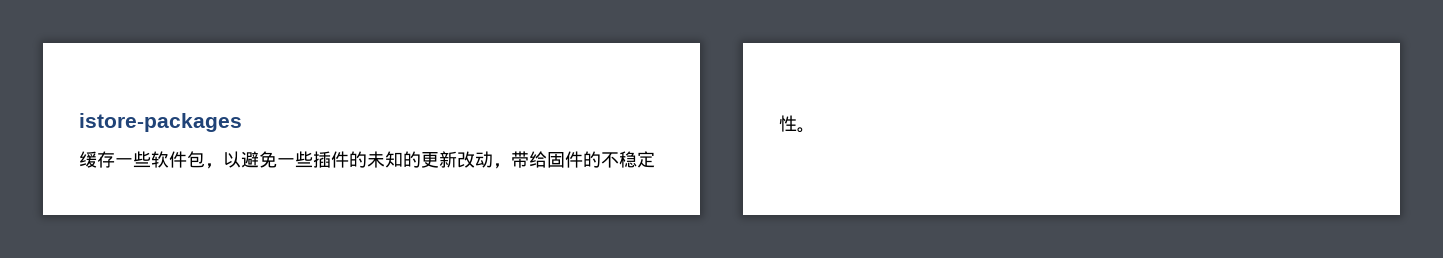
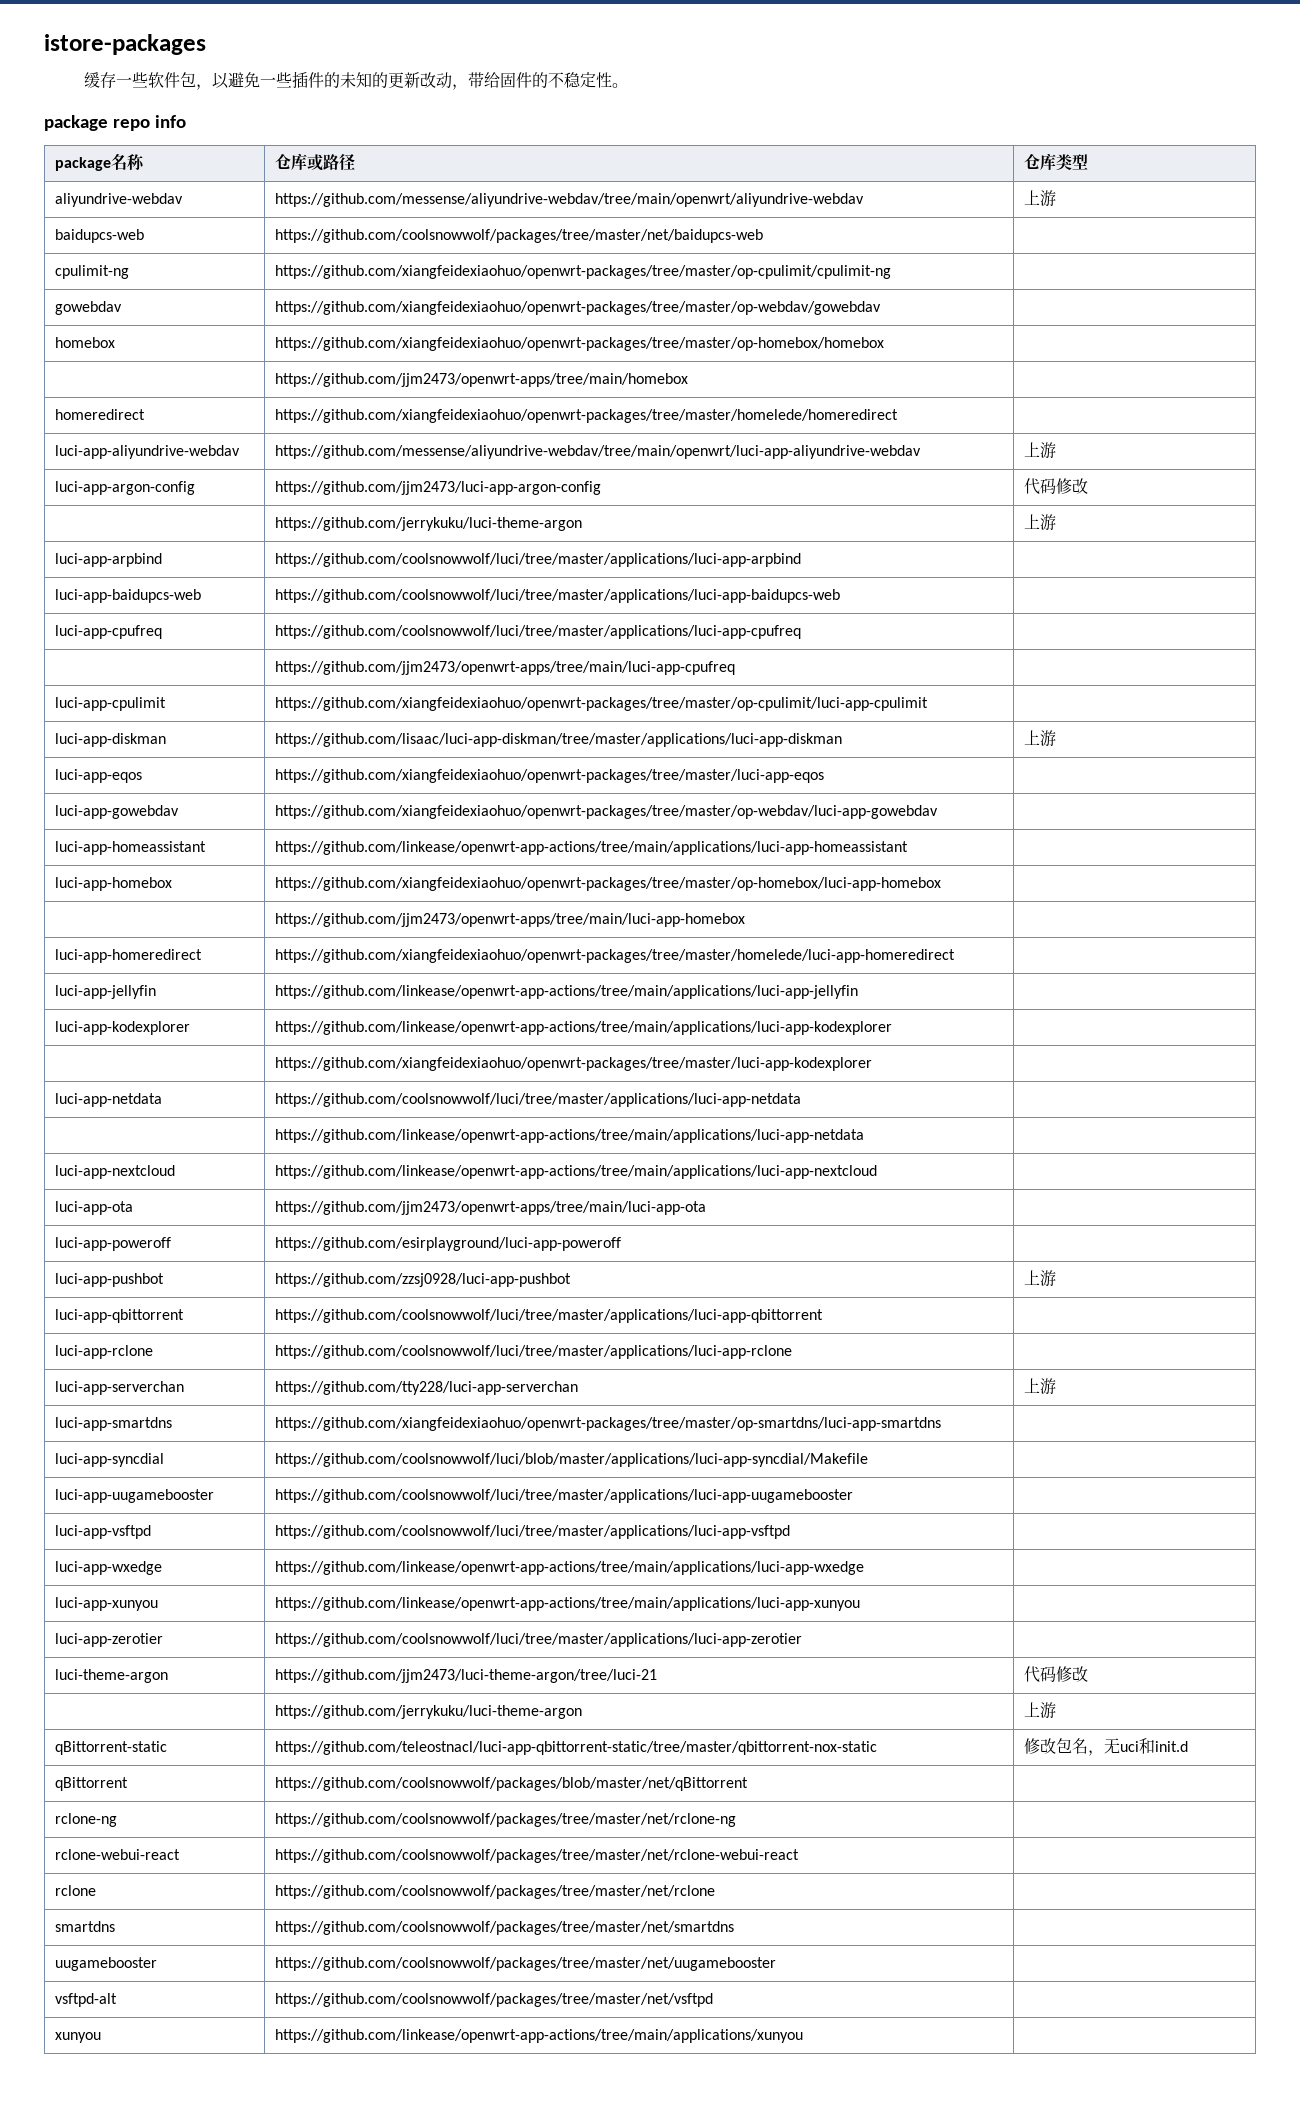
+ package repo info
+ package名称 | 仓库或路径 | 仓库类型
+ aliyundrive-webdav | https://github.com/messense/aliyundrive-webdav/tree/main/openwrt/aliyundrive-webdav | 上游
+ baidupcs-web | https://github.com/coolsnowwolf/packages/tree/master/net/baidupcs-web |
+ cpulimit-ng | https://github.com/xiangfeidexiaohuo/openwrt-packages/tree/master/op-cpulimit/cpulimit-ng |
+ gowebdav | https://github.com/xiangfeidexiaohuo/openwrt-packages/tree/master/op-webdav/gowebdav |
+ homebox | https://github.com/xiangfeidexiaohuo/openwrt-packages/tree/master/op-homebox/homebox |
+ | https://github.com/jjm2473/openwrt-apps/tree/main/homebox |
+ homeredirect | https://github.com/xiangfeidexiaohuo/openwrt-packages/tree/master/homelede/homeredirect |
+ luci-app-aliyundrive-webdav | https://github.com/messense/aliyundrive-webdav/tree/main/openwrt/luci-app-aliyundrive-webdav | 上游
+ luci-app-argon-config | https://github.com/jjm2473/luci-app-argon-config | 代码修改
+ | https://github.com/jerrykuku/luci-theme-argon | 上游
+ luci-app-arpbind | https://github.com/coolsnowwolf/luci/tree/master/applications/luci-app-arpbind |
+ luci-app-baidupcs-web | https://github.com/coolsnowwolf/luci/tree/master/applications/luci-app-baidupcs-web |
+ luci-app-cpufreq | https://github.com/coolsnowwolf/luci/tree/master/applications/luci-app-cpufreq |
+ | https://github.com/jjm2473/openwrt-apps/tree/main/luci-app-cpufreq |
+ luci-app-cpulimit | https://github.com/xiangfeidexiaohuo/openwrt-packages/tree/master/op-cpulimit/luci-app-cpulimit |
+ luci-app-diskman | https://github.com/lisaac/luci-app-diskman/tree/master/applications/luci-app-diskman | 上游
+ luci-app-eqos | https://github.com/xiangfeidexiaohuo/openwrt-packages/tree/master/luci-app-eqos |
+ luci-app-gowebdav | https://github.com/xiangfeidexiaohuo/openwrt-packages/tree/master/op-webdav/luci-app-gowebdav |
+ luci-app-homeassistant | https://github.com/linkease/openwrt-app-actions/tree/main/applications/luci-app-homeassistant |
+ luci-app-homebox | https://github.com/xiangfeidexiaohuo/openwrt-packages/tree/master/op-homebox/luci-app-homebox |
+ | https://github.com/jjm2473/openwrt-apps/tree/main/luci-app-homebox |
+ luci-app-homeredirect | https://github.com/xiangfeidexiaohuo/openwrt-packages/tree/master/homelede/luci-app-homeredirect |
+ luci-app-jellyfin | https://github.com/linkease/openwrt-app-actions/tree/main/applications/luci-app-jellyfin |
+ luci-app-kodexplorer | https://github.com/linkease/openwrt-app-actions/tree/main/applications/luci-app-kodexplorer |
+ | https://github.com/xiangfeidexiaohuo/openwrt-packages/tree/master/luci-app-kodexplorer |
+ luci-app-netdata | https://github.com/coolsnowwolf/luci/tree/master/applications/luci-app-netdata |
+ | https://github.com/linkease/openwrt-app-actions/tree/main/applications/luci-app-netdata |
+ luci-app-nextcloud | https://github.com/linkease/openwrt-app-actions/tree/main/applications/luci-app-nextcloud |
+ luci-app-ota | https://github.com/jjm2473/openwrt-apps/tree/main/luci-app-ota |
+ luci-app-poweroff | https://github.com/esirplayground/luci-app-poweroff |
+ luci-app-pushbot | https://github.com/zzsj0928/luci-app-pushbot | 上游
+ luci-app-qbittorrent | https://github.com/coolsnowwolf/luci/tree/master/applications/luci-app-qbittorrent |
+ luci-app-rclone | https://github.com/coolsnowwolf/luci/tree/master/applications/luci-app-rclone |
+ luci-app-serverchan | https://github.com/tty228/luci-app-serverchan | 上游
+ luci-app-smartdns | https://github.com/xiangfeidexiaohuo/openwrt-packages/tree/master/op-smartdns/luci-app-smartdns |
+ luci-app-syncdial | https://github.com/coolsnowwolf/luci/blob/master/applications/luci-app-syncdial/Makefile |
+ luci-app-uugamebooster | https://github.com/coolsnowwolf/luci/tree/master/applications/luci-app-uugamebooster |
+ luci-app-vsftpd | https://github.com/coolsnowwolf/luci/tree/master/applications/luci-app-vsftpd |
+ luci-app-wxedge | https://github.com/linkease/openwrt-app-actions/tree/main/applications/luci-app-wxedge |
+ luci-app-xunyou | https://github.com/linkease/openwrt-app-actions/tree/main/applications/luci-app-xunyou |
+ luci-app-zerotier | https://github.com/coolsnowwolf/luci/tree/master/applications/luci-app-zerotier |
+ luci-theme-argon | https://github.com/jjm2473/luci-theme-argon/tree/luci-21 | 代码修改
+ | https://github.com/jerrykuku/luci-theme-argon | 上游
+ qBittorrent-static | https://github.com/teleostnacl/luci-app-qbittorrent-static/tree/master/qbittorrent-nox-static | 修改包名，无uci和init.d
+ qBittorrent | https://github.com/coolsnowwolf/packages/blob/master/net/qBittorrent |
+ rclone-ng | https://github.com/coolsnowwolf/packages/tree/master/net/rclone-ng |
+ rclone-webui-react | https://github.com/coolsnowwolf/packages/tree/master/net/rclone-webui-react |
+ rclone | https://github.com/coolsnowwolf/packages/tree/master/net/rclone |
+ smartdns | https://github.com/coolsnowwolf/packages/tree/master/net/smartdns |
+ uugamebooster | https://github.com/coolsnowwolf/packages/tree/master/net/uugamebooster |
+ vsftpd-alt | https://github.com/coolsnowwolf/packages/tree/master/net/vsftpd |
+ xunyou | https://github.com/linkease/openwrt-app-actions/tree/main/applications/xunyou |

